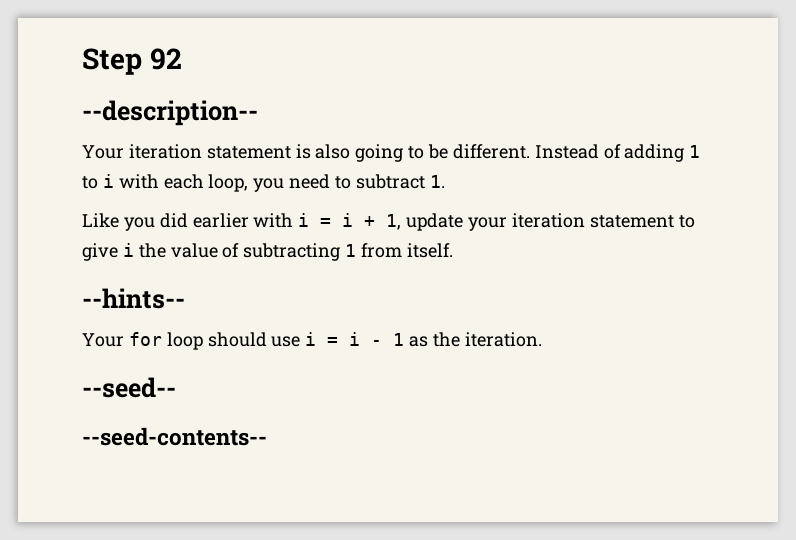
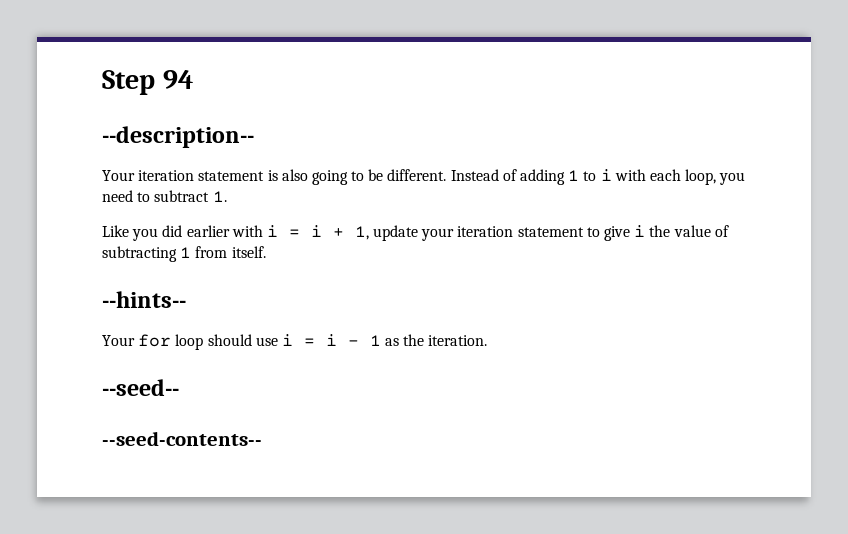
- Step 92
+ Step 94

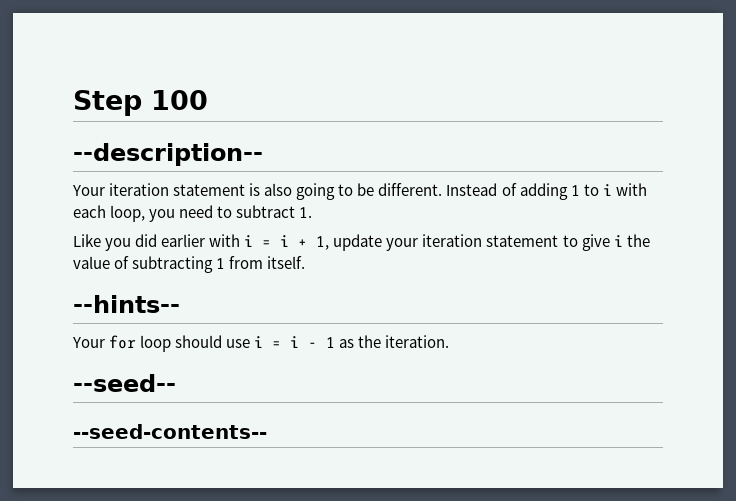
- Step 94
+ Step 100

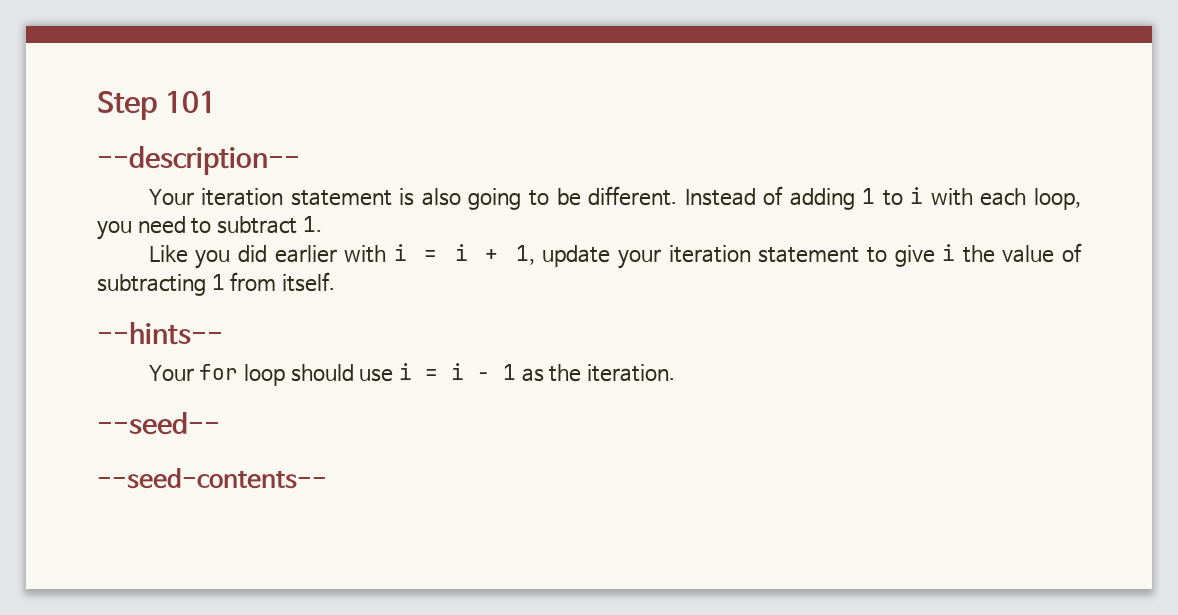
- Step 100
+ Step 101

